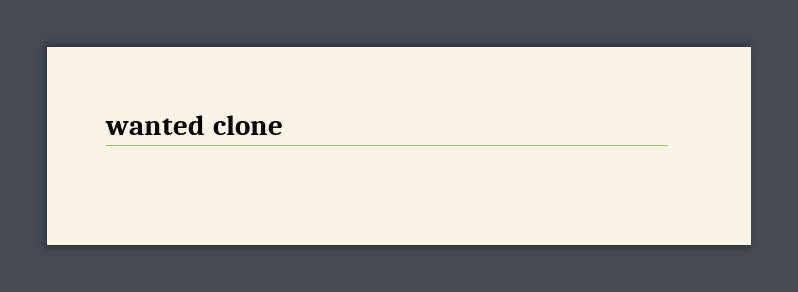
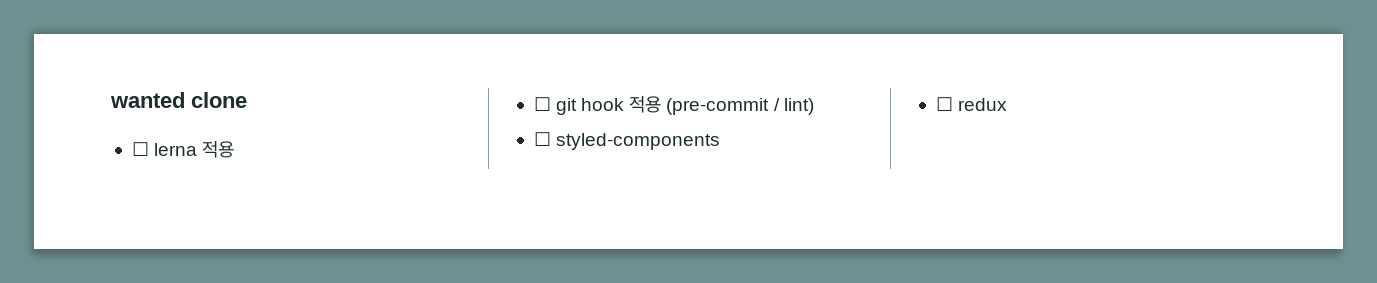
+ ☐ lerna 적용
+ ☐ git hook 적용 (pre-commit / lint)
+ ☐ styled-components
+ ☐ redux

